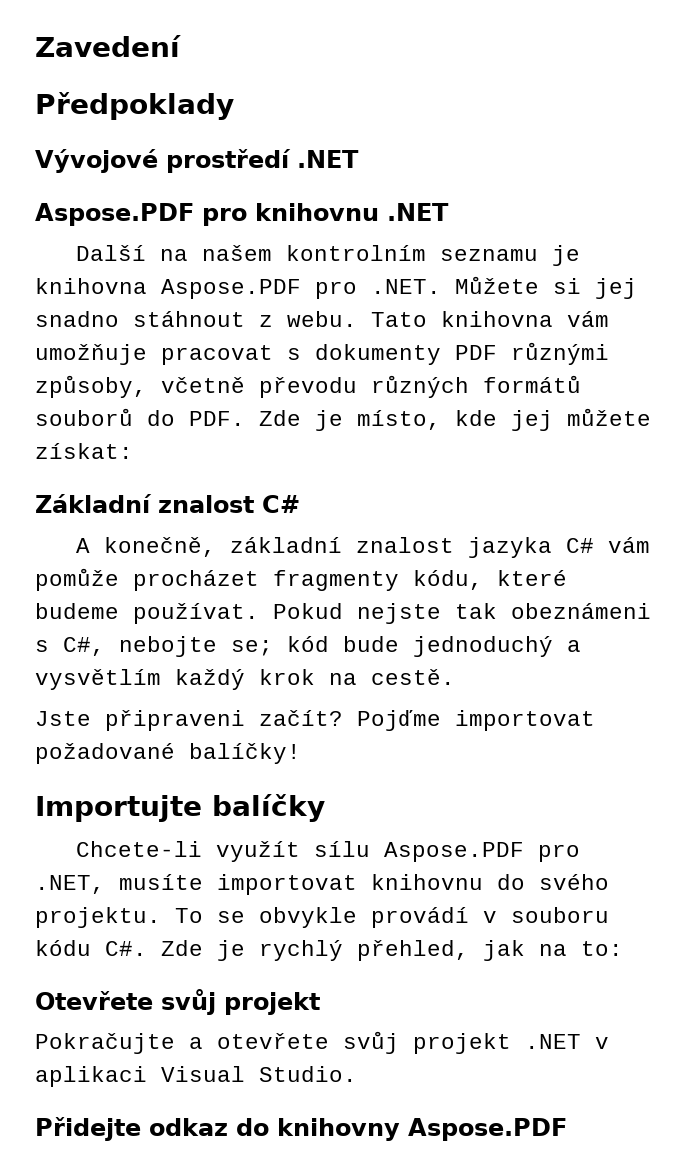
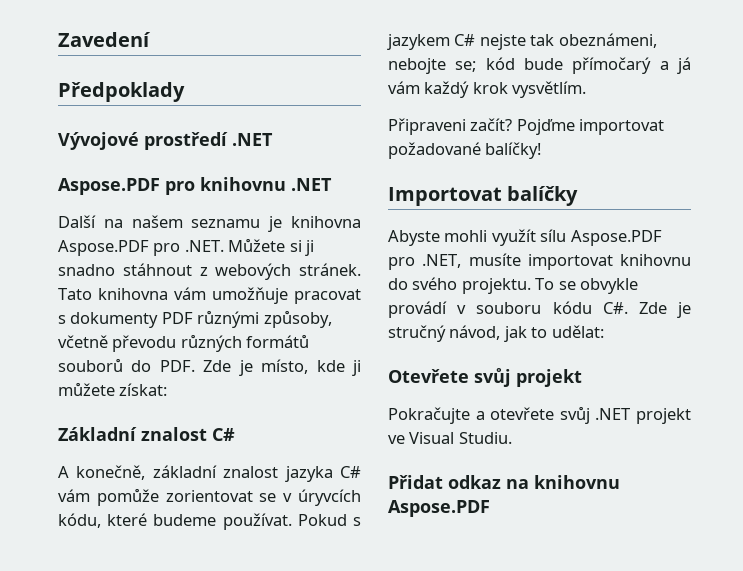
- Další na našem kontrolním seznamu je knihovna Aspose.PDF pro .NET. Můžete si jej snadno stáhnout z webu.
+ Další na našem seznamu je knihovna Aspose.PDF pro .NET. Můžete si ji snadno stáhnout z webových stránek.
- Tato knihovna vám umožňuje pracovat s dokumenty PDF různými způsoby, včetně převodu různých formátů souborů do PDF. Zde je místo, kde jej můžete získat:
+ Tato knihovna vám umožňuje pracovat s dokumenty PDF různými způsoby, včetně převodu různých formátů souborů do PDF. Zde je místo, kde ji můžete získat:
- A konečně, základní znalost jazyka C# vám pomůže procházet fragmenty kódu, které budeme používat.
+ A konečně, základní znalost jazyka C# vám pomůže zorientovat se v úryvcích kódu, které budeme používat.
- Pokud nejste tak obeznámeni s C#, nebojte se; kód bude jednoduchý a vysvětlím každý krok na cestě.
- Jste připraveni začít?
+ Pokud s jazykem C# nejste tak obeznámeni, nebojte se; kód bude přímočarý a já vám každý krok vysvětlím.
+ Připraveni začít?
- Importujte balíčky
+ Importovat balíčky
- Chcete-li využít sílu Aspose.PDF pro .NET, musíte importovat knihovnu do svého projektu.
+ Abyste mohli využít sílu Aspose.PDF pro .NET, musíte importovat knihovnu do svého projektu.
- To se obvykle provádí v souboru kódu C#. Zde je rychlý přehled, jak na to:
+ To se obvykle provádí v souboru kódu C#. Zde je stručný návod, jak to udělat:
- Pokračujte a otevřete svůj projekt .NET v aplikaci Visual Studio.
- Přidejte odkaz do knihovny Aspose.PDF
+ Pokračujte a otevřete svůj .NET projekt ve Visual Studiu.
+ Přidat odkaz na knihovnu Aspose.PDF

